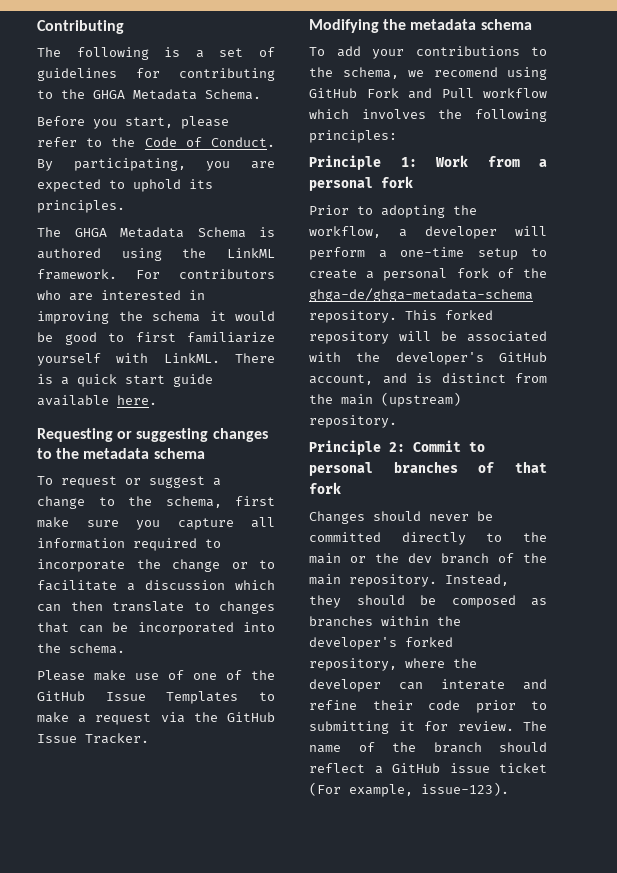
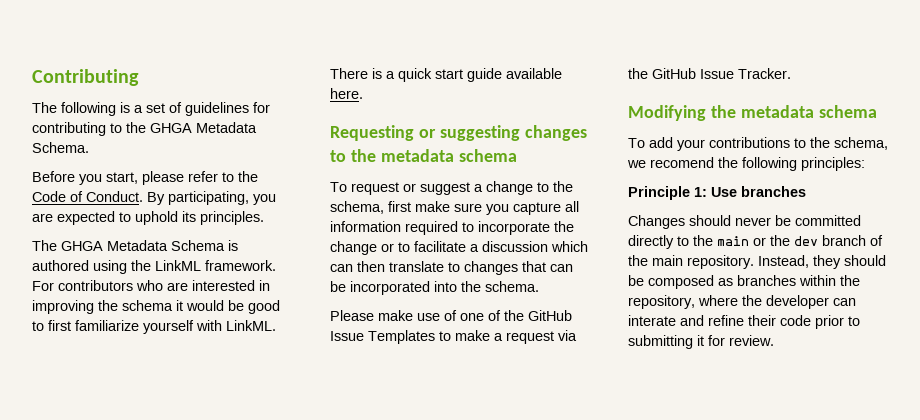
- To add your contributions to the schema, we recomend using GitHub Fork and Pull workflow which involves the following principles:
+ To add your contributions to the schema, we recomend the following principles:
- Principle 1: Work from a personal fork
- Prior to adopting the workflow, a developer will perform a one-time setup to create a personal fork of the ghga-de/ghga-metadata-schema repository. This forked repository will be associated with the developer's GitHub account, and is distinct from the main (upstream) repository.
- Principle 2: Commit to personal branches of that fork
+ Principle 1: Use branches
- Instead, they should be composed as branches within the developer's forked repository, where the developer can interate and refine their code prior to submitting it for review. The name of the branch should reflect a GitHub issue ticket (For example, issue-123).
+ Instead, they should be composed as branches within the repository, where the developer can interate and refine their code prior to submitting it for review.

